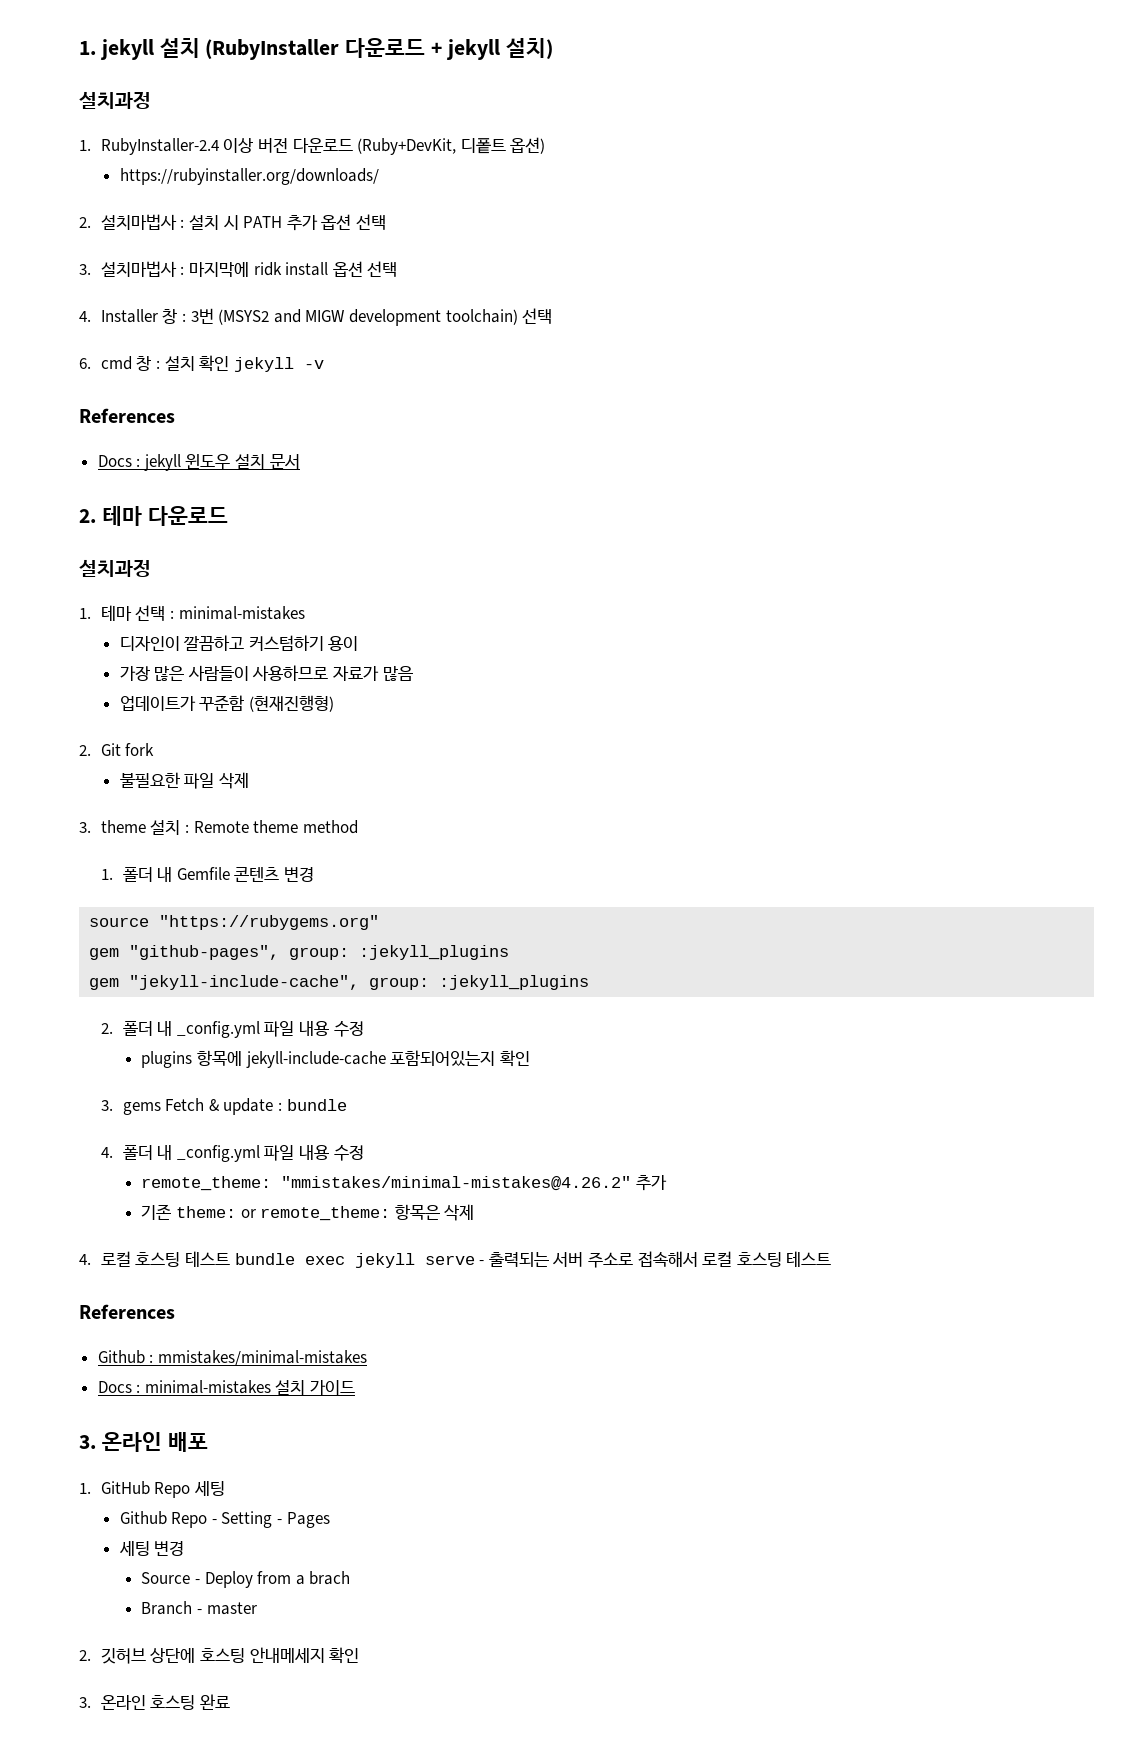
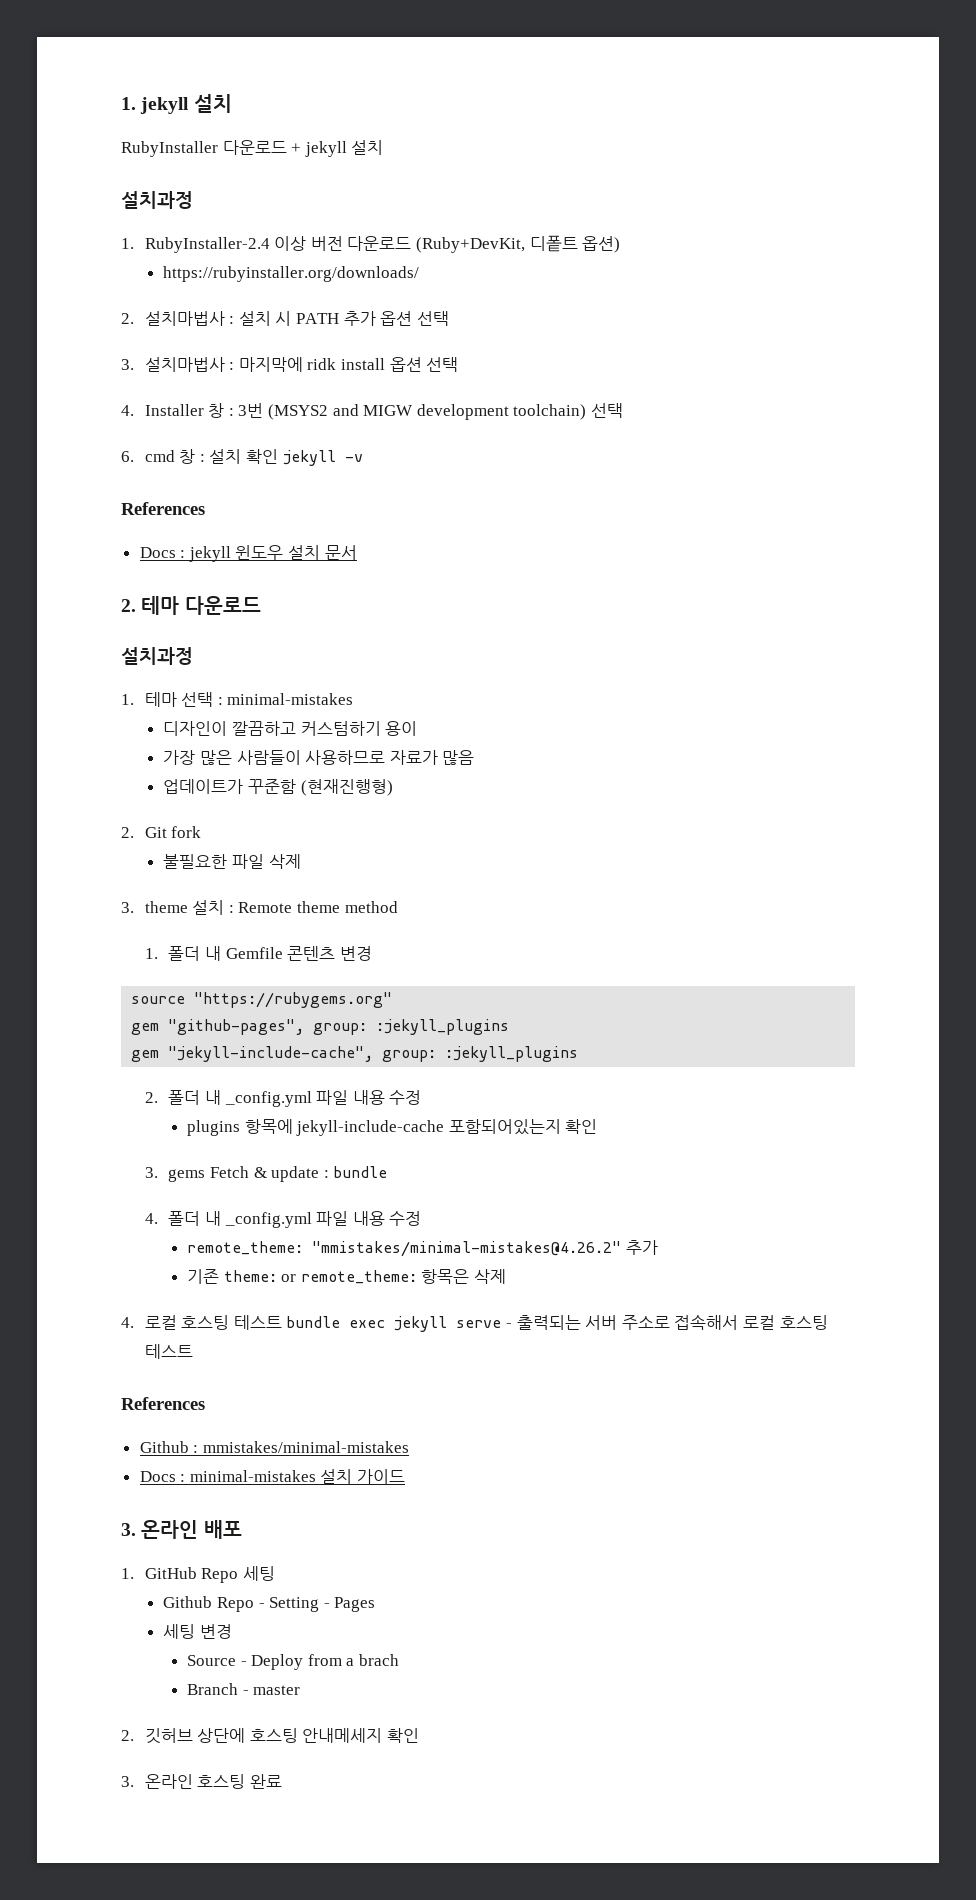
- 1. jekyll 설치 (RubyInstaller 다운로드 + jekyll 설치)
+ 1. jekyll 설치
+ RubyInstaller 다운로드 + jekyll 설치

